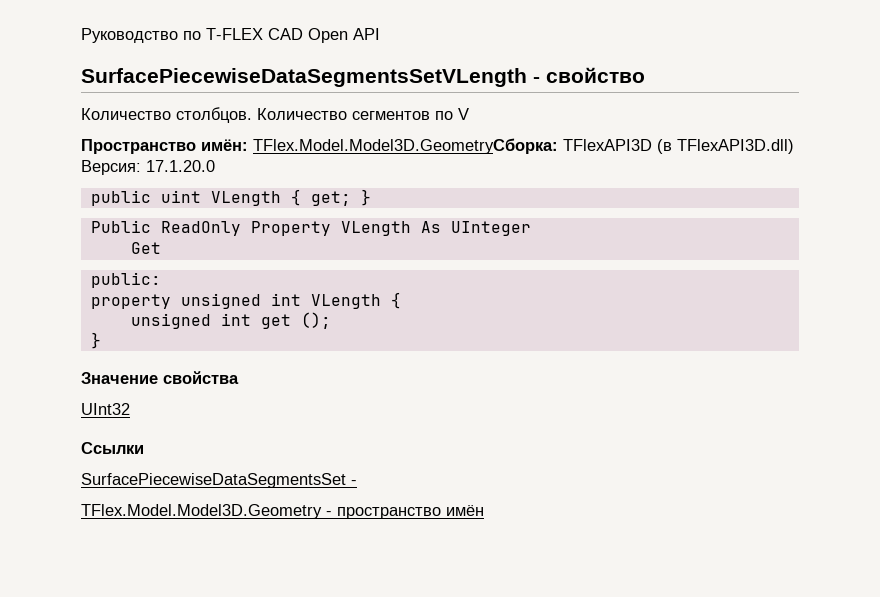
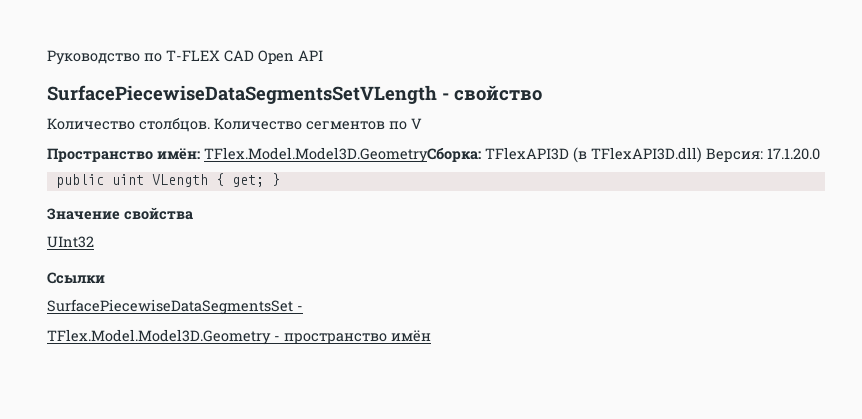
- Public ReadOnly Property VLength As UInteger
- Get
- public:
- property unsigned int VLength {
- unsigned int get ();
- }

